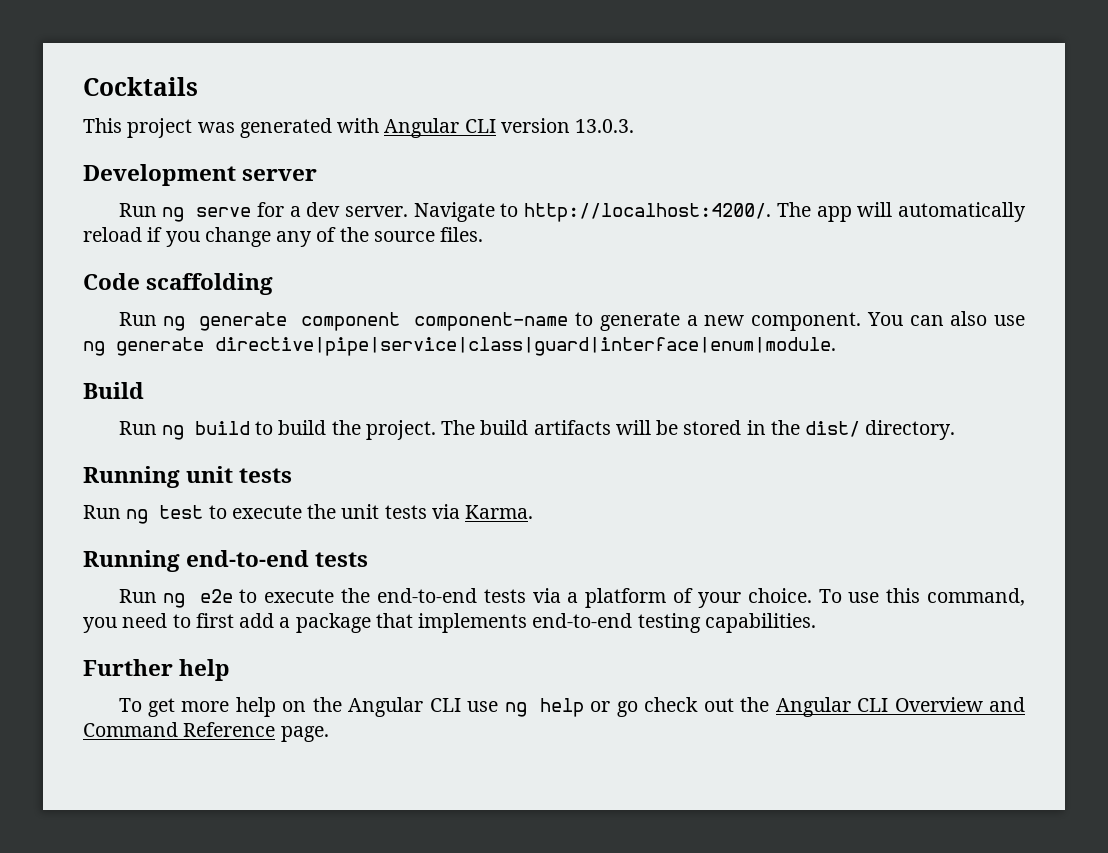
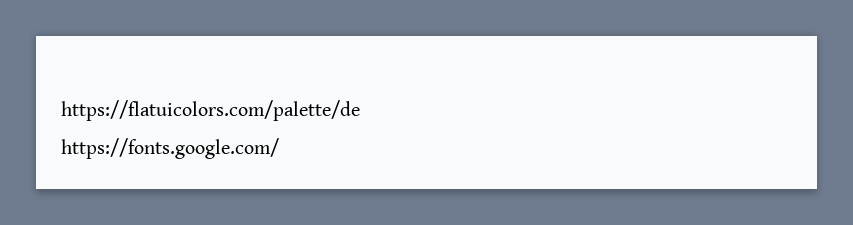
- Cocktails
- This project was generated with Angular CLI version 13.0.3.
- Development server
- Run ng serve for a dev server. Navigate to http://localhost:4200/. The app will automatically reload if you change any of the source files.
- Code scaffolding
- Run ng generate component component-name to generate a new component. You can also use ng generate directive|pipe|service|class|guard|interface|enum|module.
- Build
- Run ng build to build the project. The build artifacts will be stored in the dist/ directory.
- Running unit tests
- Run ng test to execute the unit tests via Karma.
- Running end-to-end tests
- Run ng e2e to execute the end-to-end tests via a platform of your choice. To use this command, you need to first add a package that implements end-to-end testing capabilities.
- Further help
- To get more help on the Angular CLI use ng help or go check out the Angular CLI Overview and Command Reference page.
+ https://flatuicolors.com/palette/de
+ https://fonts.google.com/

